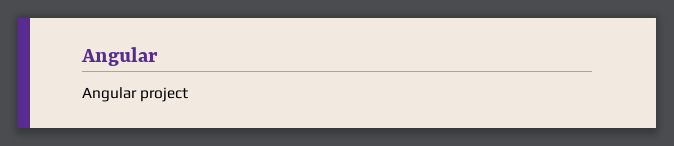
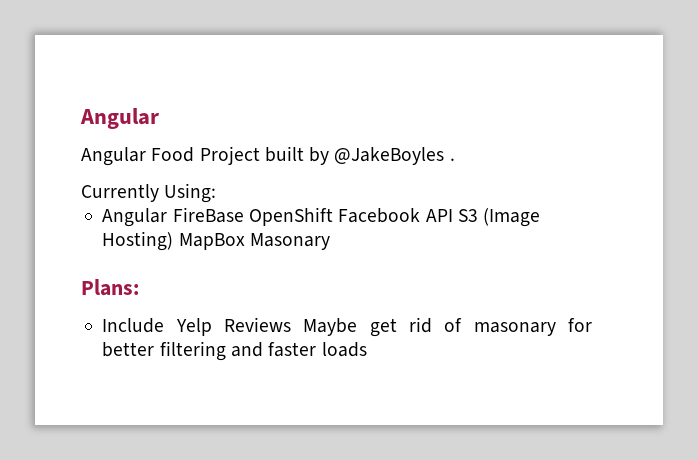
- Angular project
+ Angular Food Project built by @JakeBoyles .
+ Currently Using:
+ Angular FireBase OpenShift Facebook API S3 (Image Hosting) MapBox Masonary
+ Plans:
+ Include Yelp Reviews Maybe get rid of masonary for better filtering and faster loads

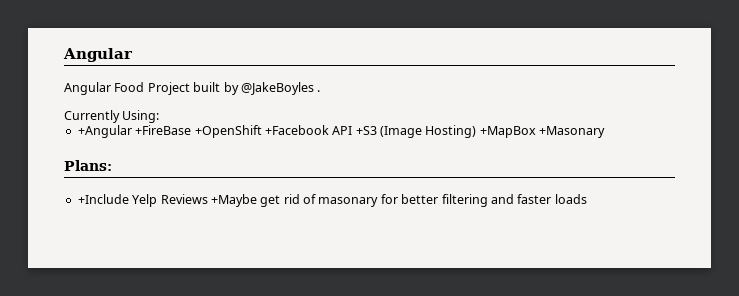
- Angular FireBase OpenShift Facebook API S3 (Image Hosting) MapBox Masonary
+ +Angular +FireBase +OpenShift +Facebook API +S3 (Image Hosting) +MapBox +Masonary
- Include Yelp Reviews Maybe get rid of masonary for better filtering and faster loads
+ +Include Yelp Reviews +Maybe get rid of masonary for better filtering and faster loads

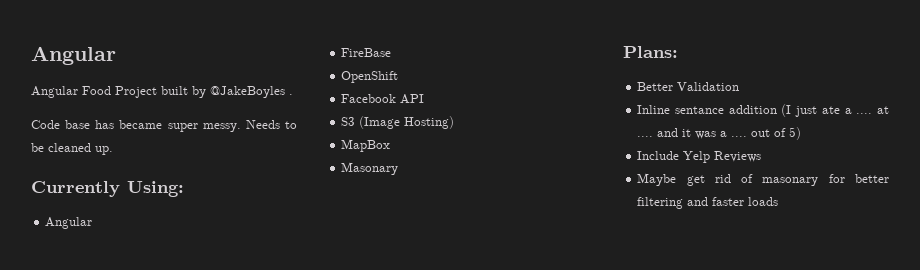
+ Code base has became super messy. Needs to be cleaned up.
  Currently Using:
- +Angular +FireBase +OpenShift +Facebook API +S3 (Image Hosting) +MapBox +Masonary
+ Angular
+ FireBase
+ OpenShift
+ Facebook API
+ S3 (Image Hosting)
+ MapBox
+ Masonary
- +Include Yelp Reviews +Maybe get rid of masonary for better filtering and faster loads
+ Better Validation
+ Inline sentance addition (I just ate a .... at .... and it was a .... out of 5)
+ Include Yelp Reviews
+ Maybe get rid of masonary for better filtering and faster loads

